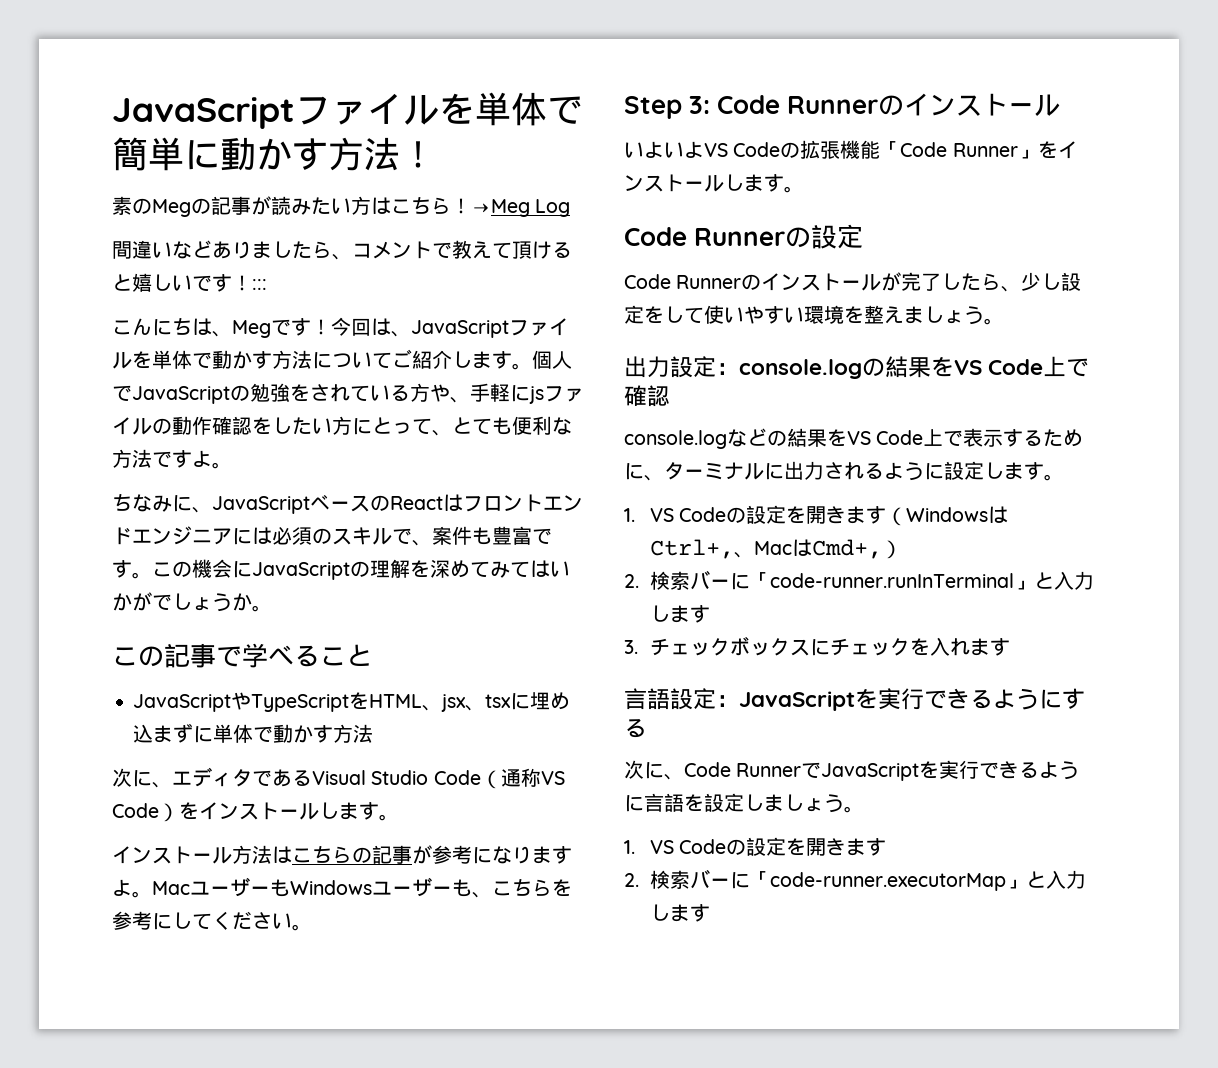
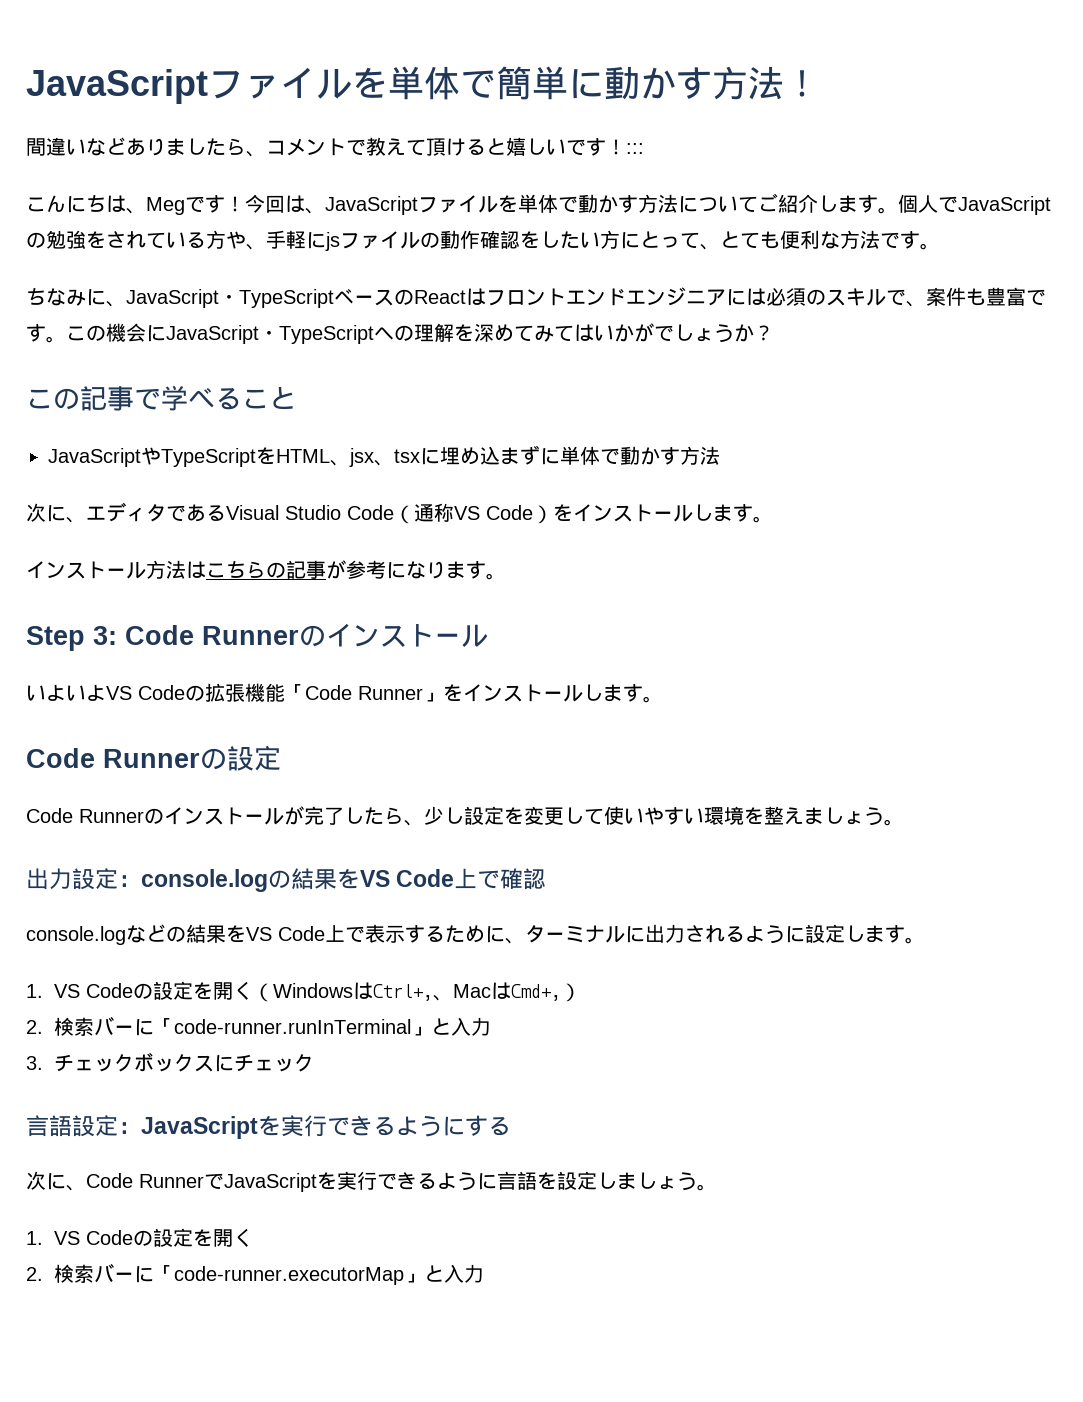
- 素のMegの記事が読みたい方はこちら！→Meg Log
- 個人でJavaScriptの勉強をされている方や、手軽にjsファイルの動作確認をしたい方にとって、とても便利な方法ですよ。
+ 個人でJavaScriptの勉強をされている方や、手軽にjsファイルの動作確認をしたい方にとって、とても便利な方法です。
- ちなみに、JavaScriptベースのReactはフロントエンドエンジニアには必須のスキルで、案件も豊富です。
+ ちなみに、JavaScript・TypeScriptベースのReactはフロントエンドエンジニアには必須のスキルで、案件も豊富です。
- この機会にJavaScriptの理解を深めてみてはいかがでしょうか。
+ この機会にJavaScript・TypeScriptへの理解を深めてみてはいかがでしょうか？
- インストール方法はこちらの記事が参考になりますよ。MacユーザーもWindowsユーザーも、こちらを参考にしてください。
+ インストール方法はこちらの記事が参考になります。
- Code Runnerのインストールが完了したら、少し設定をして使いやすい環境を整えましょう。
+ Code Runnerのインストールが完了したら、少し設定を変更して使いやすい環境を整えましょう。
- 1. VS Codeの設定を開きます（WindowsはCtrl+,、MacはCmd+,）
+ 1. VS Codeの設定を開く（WindowsはCtrl+,、MacはCmd+,）
- 2.検索バーに「code-runner.runInTerminal」と入力します
+ 2.検索バーに「code-runner.runInTerminal」と入力
- 3.チェックボックスにチェックを入れます
+ 3.チェックボックスにチェック
  次に、Code RunnerでJavaScriptを実行できるように言語を設定しましょう。
- 1. VS Codeの設定を開きます
+ 1. VS Codeの設定を開く
- 2.検索バーに「code-runner.executorMap」と入力します
+ 2.検索バーに「code-runner.executorMap」と入力

